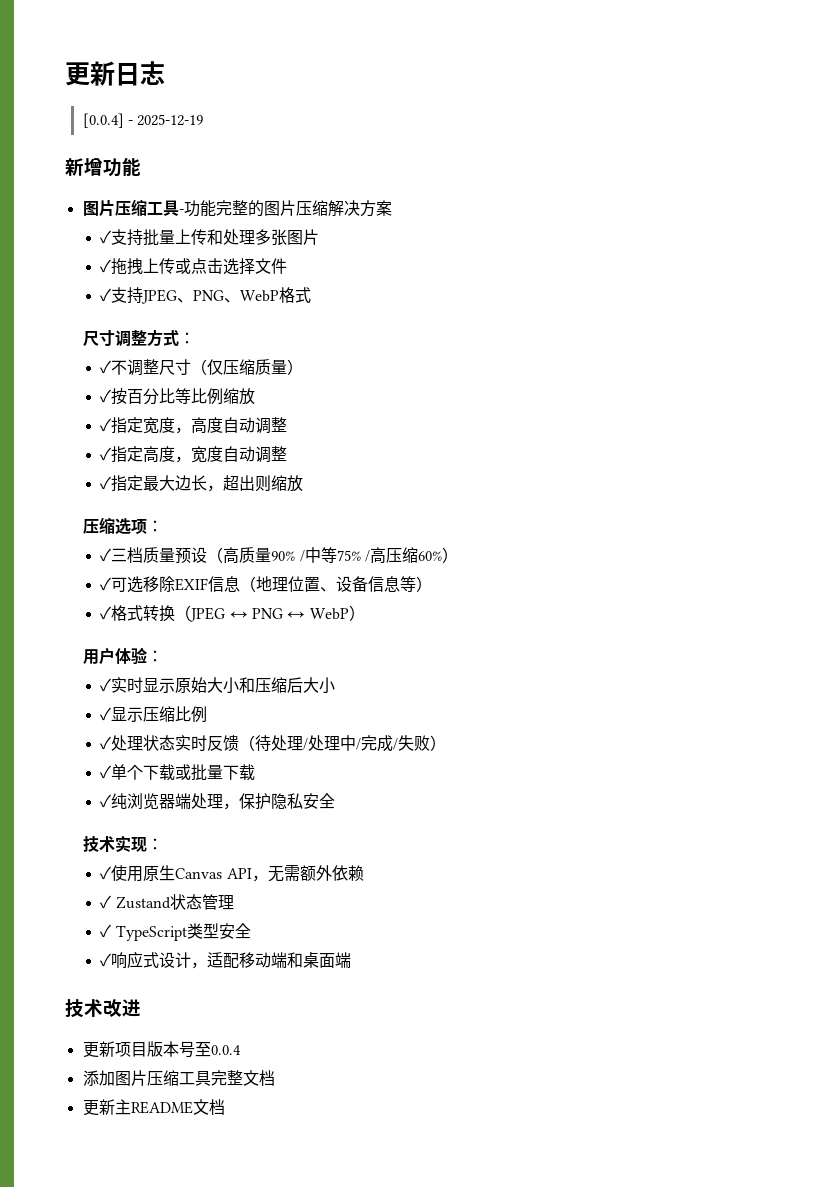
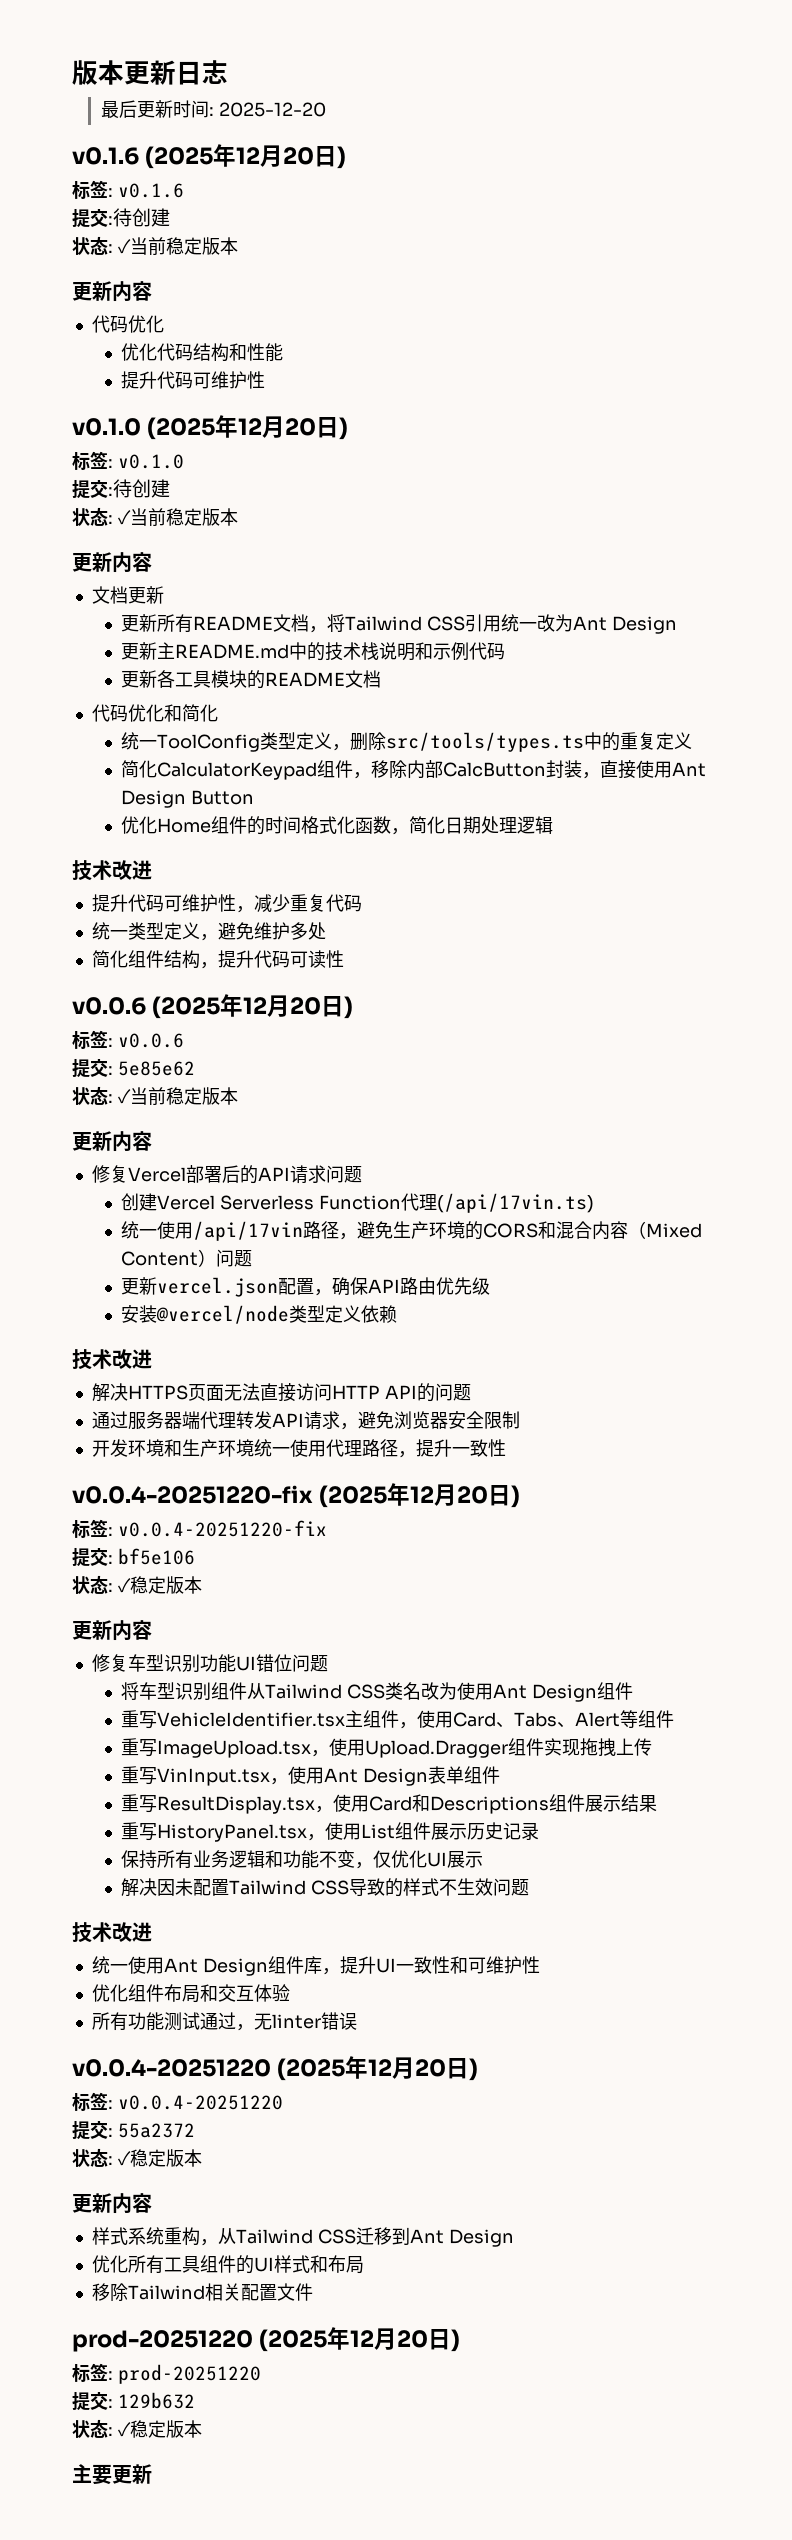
- 更新日志
+ 版本更新日志
- [0.0.4] - 2025-12-19
- 新增功能
- 图片压缩工具-功能完整的图片压缩解决方案
- ✓支持批量上传和处理多张图片
- ✓拖拽上传或点击选择文件
- ✓支持JPEG、PNG、WebP格式
- 尺寸调整方式：
- ✓不调整尺寸（仅压缩质量）
- ✓按百分比等比例缩放
- ✓指定宽度，高度自动调整
- ✓指定高度，宽度自动调整
- ✓指定最大边长，超出则缩放
- 压缩选项：
- ✓三档质量预设（高质量90% /中等75% /高压缩60%）
- ✓可选移除EXIF信息（地理位置、设备信息等）
- ✓格式转换（JPEG ↔ PNG ↔ WebP）
- 用户体验：
- ✓实时显示原始大小和压缩后大小
- ✓显示压缩比例
- ✓处理状态实时反馈（待处理/处理中/完成/失败）
- ✓单个下载或批量下载
- ✓纯浏览器端处理，保护隐私安全
- 技术实现：
- ✓使用原生Canvas API，无需额外依赖
- ✓ Zustand状态管理
- ✓ TypeScript类型安全
- ✓响应式设计，适配移动端和桌面端
+ 最后更新时间: 2025-12-20
+ v0.1.6 (2025年12月20日)
+ 标签: v0.1.6
+ 提交:待创建
+ 状态: ✓当前稳定版本
+ 更新内容
+ 代码优化
+ 优化代码结构和性能
+ 提升代码可维护性
+ v0.1.0 (2025年12月20日)
+ 标签: v0.1.0
+ 提交:待创建
+ 状态: ✓当前稳定版本
+ 更新内容
+ 文档更新
+ 更新所有README文档，将Tailwind CSS引用统一改为Ant Design
+ 更新主README.md中的技术栈说明和示例代码
+ 更新各工具模块的README文档
+ 代码优化和简化
+ 统一ToolConfig类型定义，删除src/tools/types.ts中的重复定义
+ 简化CalculatorKeypad组件，移除内部CalcButton封装，直接使用Ant Design Button
+ 优化Home组件的时间格式化函数，简化日期处理逻辑
  技术改进
- 更新项目版本号至0.0.4
- 添加图片压缩工具完整文档
- 更新主README文档
+ 提升代码可维护性，减少重复代码
+ 统一类型定义，避免维护多处
+ 简化组件结构，提升代码可读性
+ v0.0.6 (2025年12月20日)
+ 标签: v0.0.6
+ 提交: 5e85e62
+ 状态: ✓当前稳定版本
+ 更新内容
+ 修复Vercel部署后的API请求问题
+ 创建Vercel Serverless Function代理(/api/17vin.ts)
+ 统一使用/api/17vin路径，避免生产环境的CORS和混合内容（Mixed Content）问题
+ 更新vercel.json配置，确保API路由优先级
+ 安装@vercel/node类型定义依赖
+ 技术改进
+ 解决HTTPS页面无法直接访问HTTP API的问题
+ 通过服务器端代理转发API请求，避免浏览器安全限制
+ 开发环境和生产环境统一使用代理路径，提升一致性
+ v0.0.4-20251220-fix (2025年12月20日)
+ 标签: v0.0.4-20251220-fix
+ 提交: bf5e106
+ 状态: ✓稳定版本
+ 更新内容
+ 修复车型识别功能UI错位问题
+ 将车型识别组件从Tailwind CSS类名改为使用Ant Design组件
+ 重写VehicleIdentifier.tsx主组件，使用Card、Tabs、Alert等组件
+ 重写ImageUpload.tsx，使用Upload.Dragger组件实现拖拽上传
+ 重写VinInput.tsx，使用Ant Design表单组件
+ 重写ResultDisplay.tsx，使用Card和Descriptions组件展示结果
+ 重写HistoryPanel.tsx，使用List组件展示历史记录
+ 保持所有业务逻辑和功能不变，仅优化UI展示
+ 解决因未配置Tailwind CSS导致的样式不生效问题
+ 技术改进
+ 统一使用Ant Design组件库，提升UI一致性和可维护性
+ 优化组件布局和交互体验
+ 所有功能测试通过，无linter错误
+ v0.0.4-20251220 (2025年12月20日)
+ 标签: v0.0.4-20251220
+ 提交: 55a2372
+ 状态: ✓稳定版本
+ 更新内容
+ 样式系统重构，从Tailwind CSS迁移到Ant Design
+ 优化所有工具组件的UI样式和布局
+ 移除Tailwind相关配置文件
+ prod-20251220 (2025年12月20日)
+ 标签: prod-20251220
+ 提交: 129b632
+ 状态: ✓稳定版本
+ 主要更新

